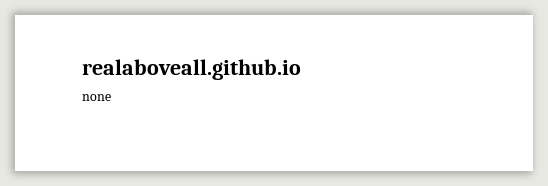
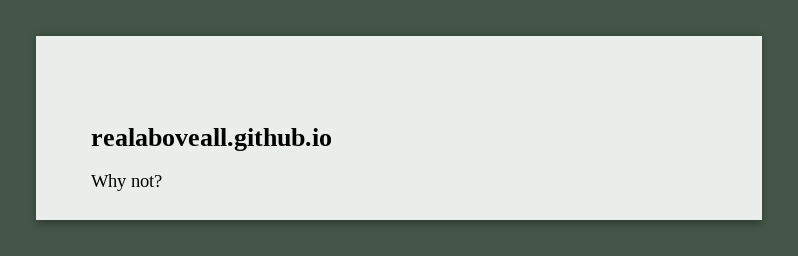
- none
+ Why not?

